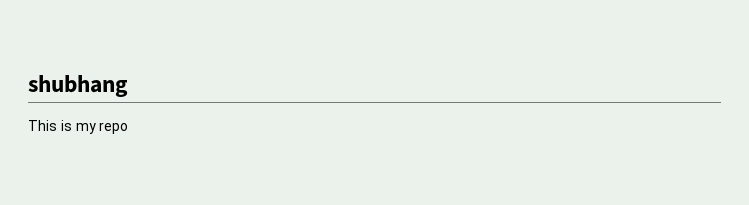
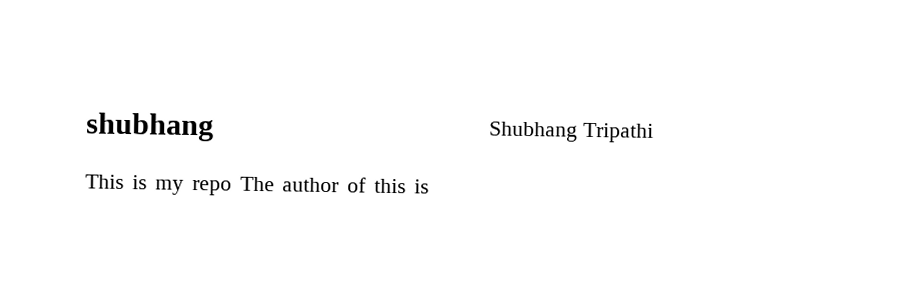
- This is my repo
+ This is my repo The author of this is Shubhang Tripathi

